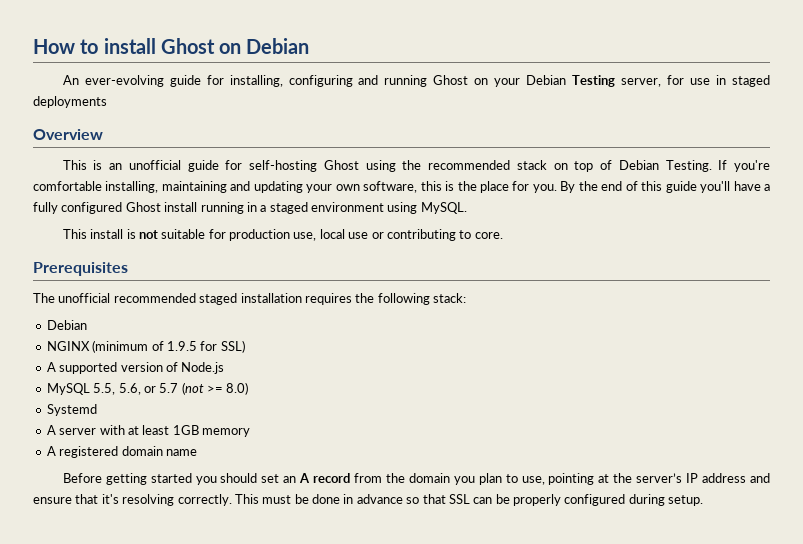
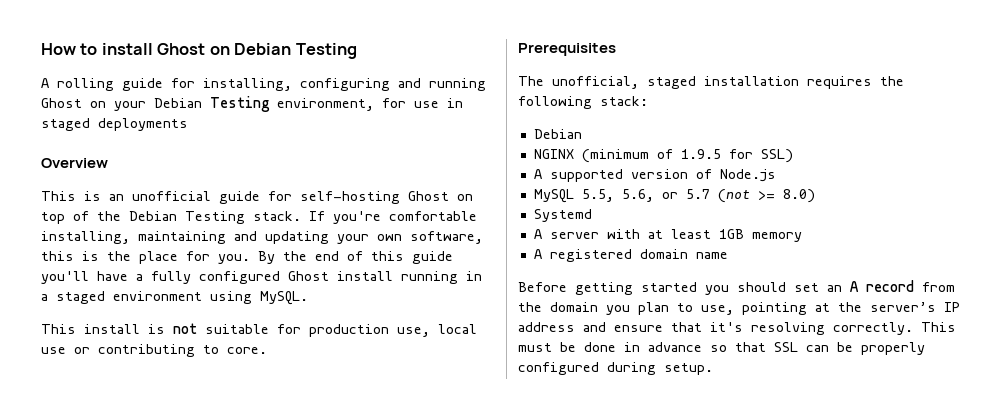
- How to install Ghost on Debian
- An ever-evolving guide for installing, configuring and running Ghost on your Debian Testing server, for use in staged deployments
+ How to install Ghost on Debian Testing
+ A rolling guide for installing, configuring and running Ghost on your Debian Testing environment, for use in staged deployments
- This is an unofficial guide for self-hosting Ghost using the recommended stack on top of Debian Testing.
+ This is an unofficial guide for self-hosting Ghost on top of the Debian Testing stack.
- The unofficial recommended staged installation requires the following stack:
+ The unofficial, staged installation requires the following stack:

